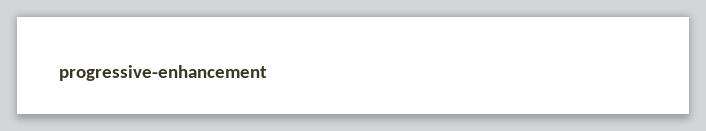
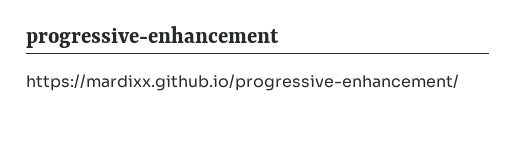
+ https://mardixx.github.io/progressive-enhancement/

